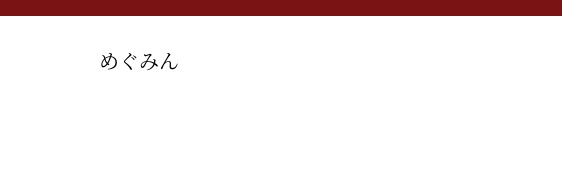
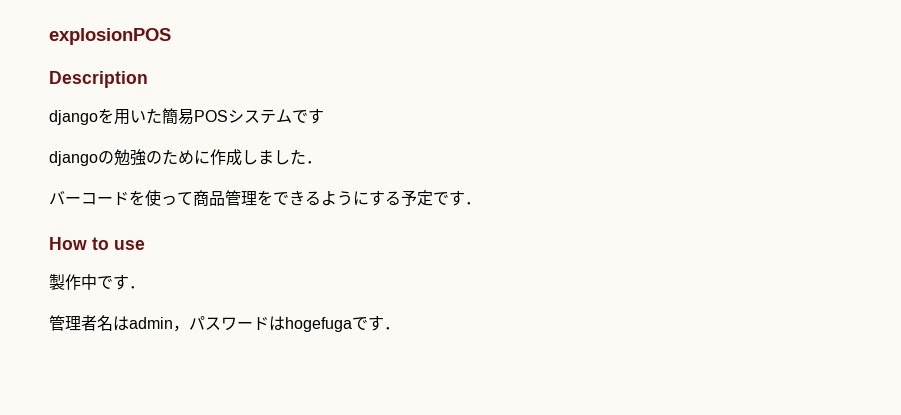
- めぐみん
+ explosionPOS
+ Description
+ djangoを用いた簡易POSシステムです
+ djangoの勉強のために作成しました．
+ バーコードを使って商品管理をできるようにする予定です．
+ How to use
+ 製作中です．
+ 管理者名はadmin，パスワードはhogefugaです．

